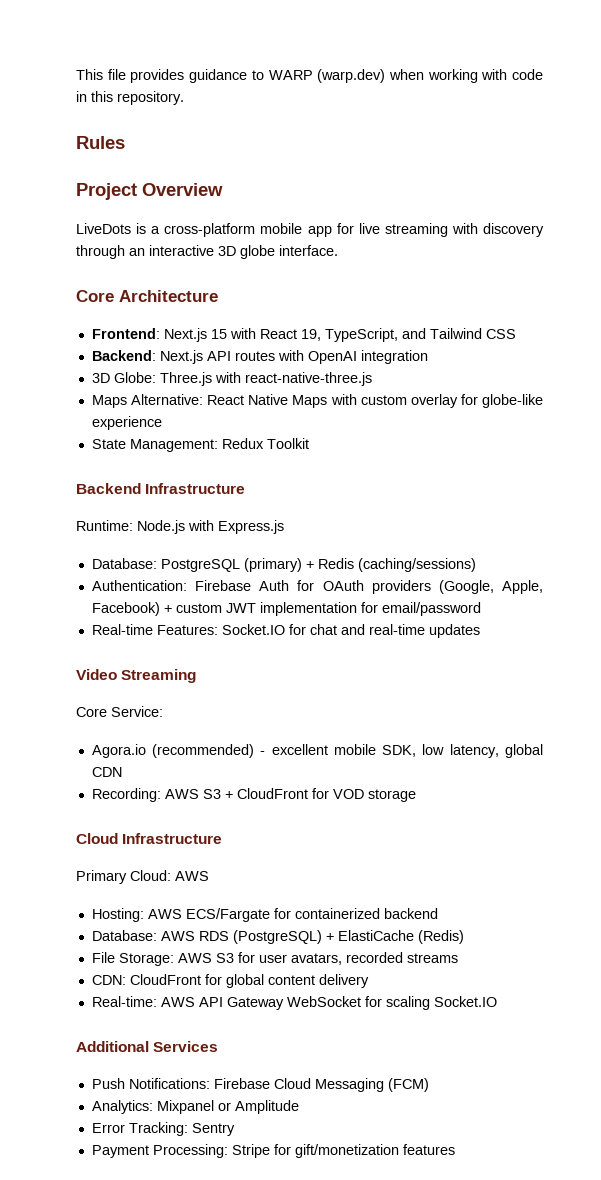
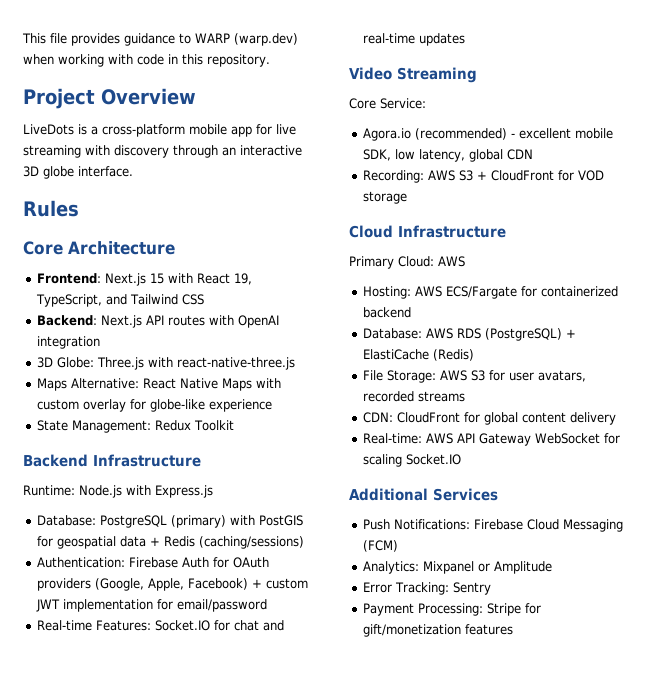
- Rules
+ Rules
- Database: PostgreSQL (primary) + Redis (caching/sessions)
+ Database: PostgreSQL (primary) with PostGIS for geospatial data + Redis (caching/sessions)

